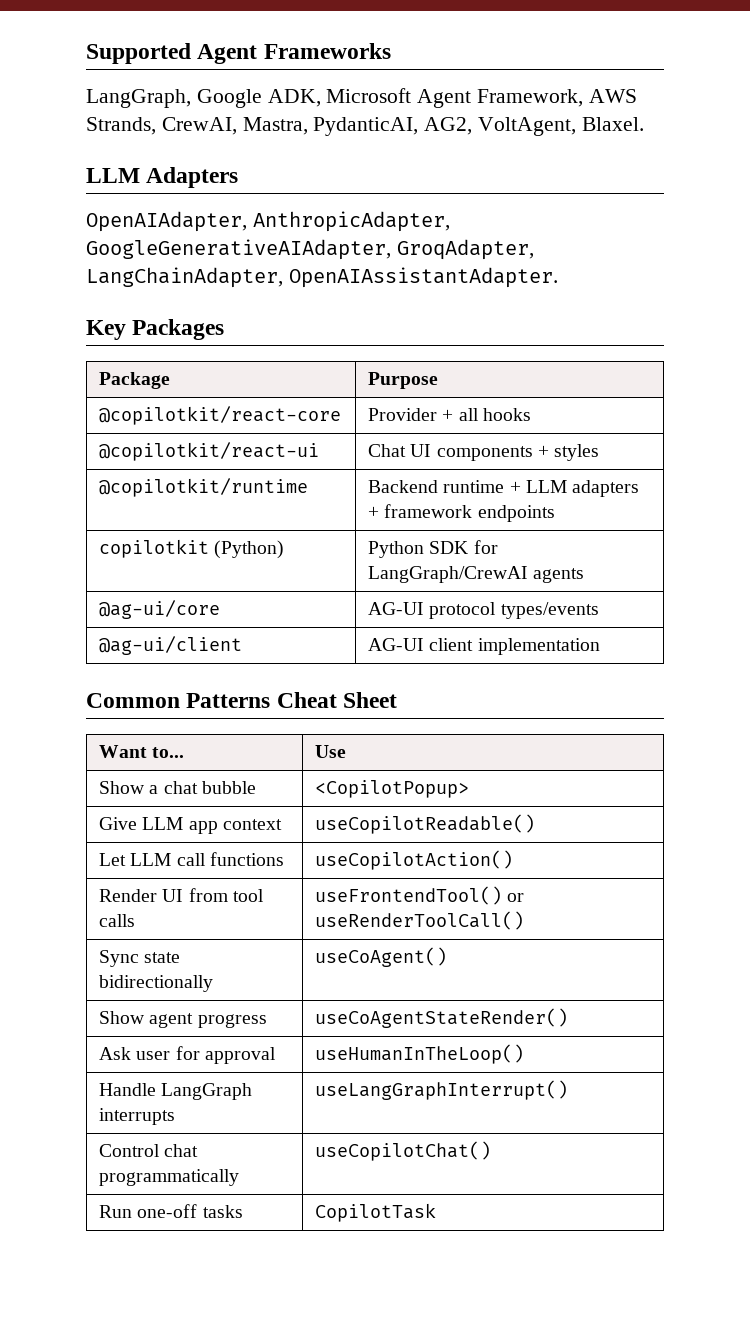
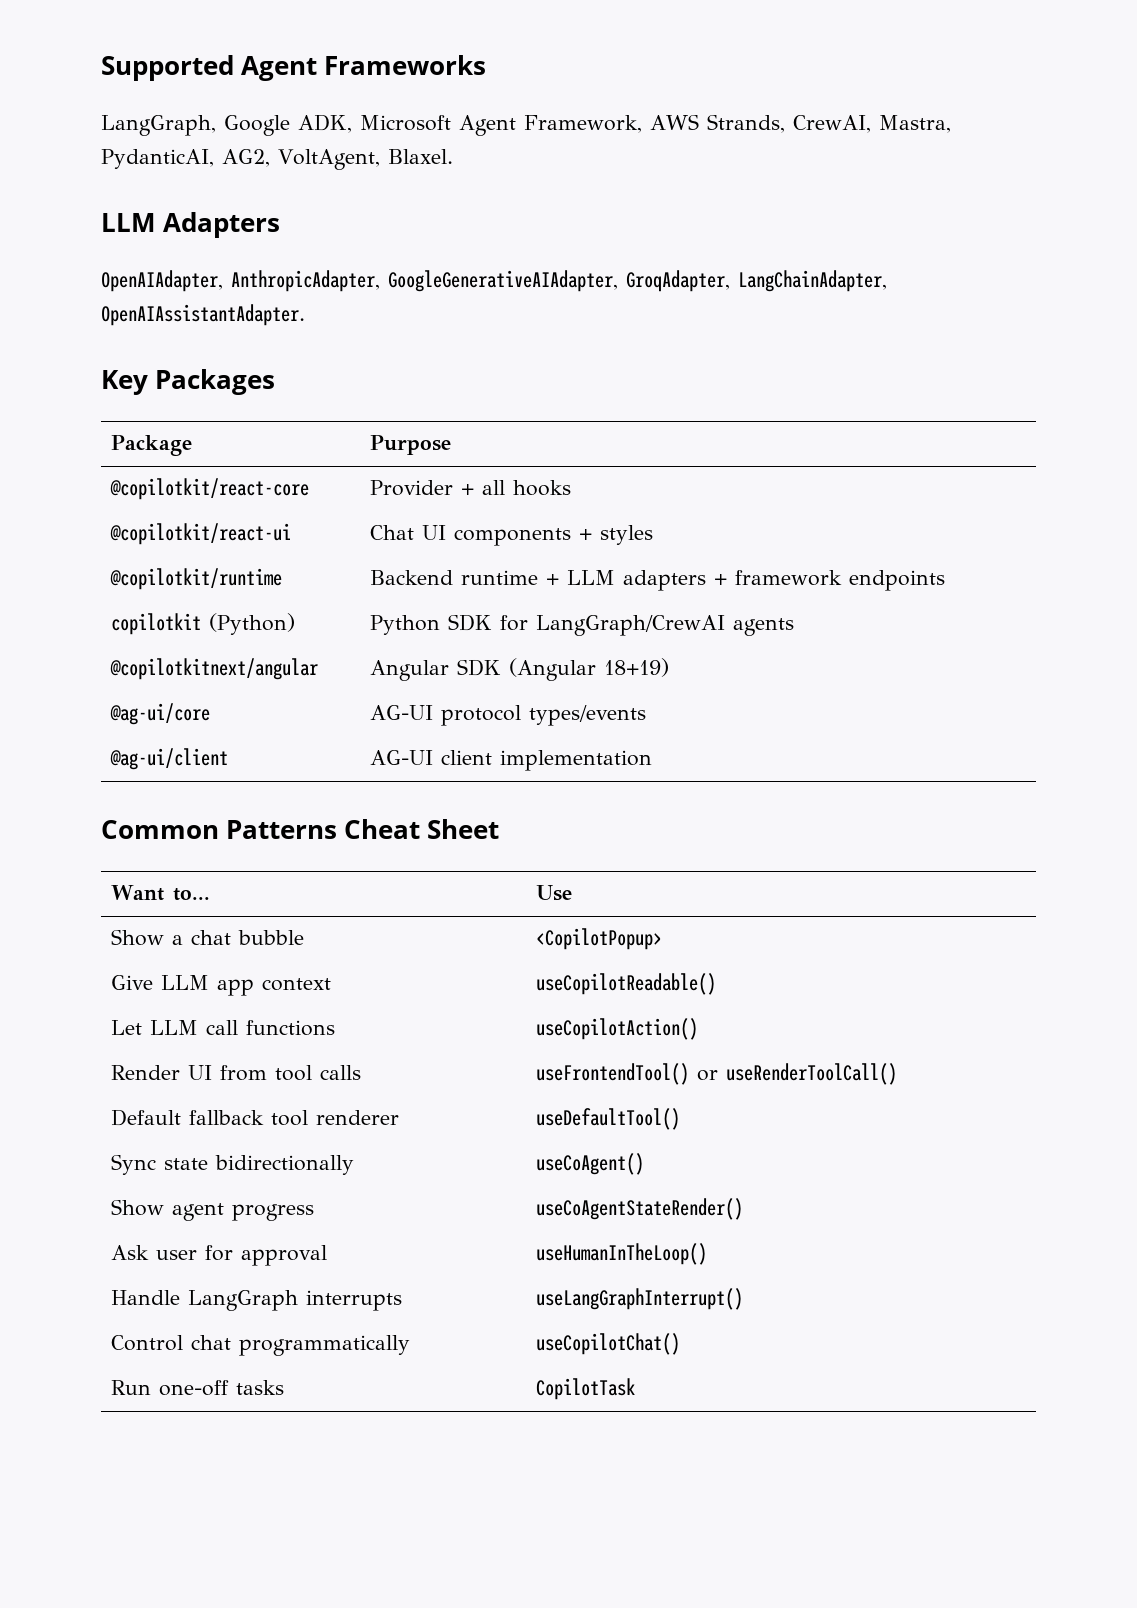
+ @copilotkitnext/angular | Angular SDK (Angular 18+19)
+ Default fallback tool renderer | useDefaultTool()

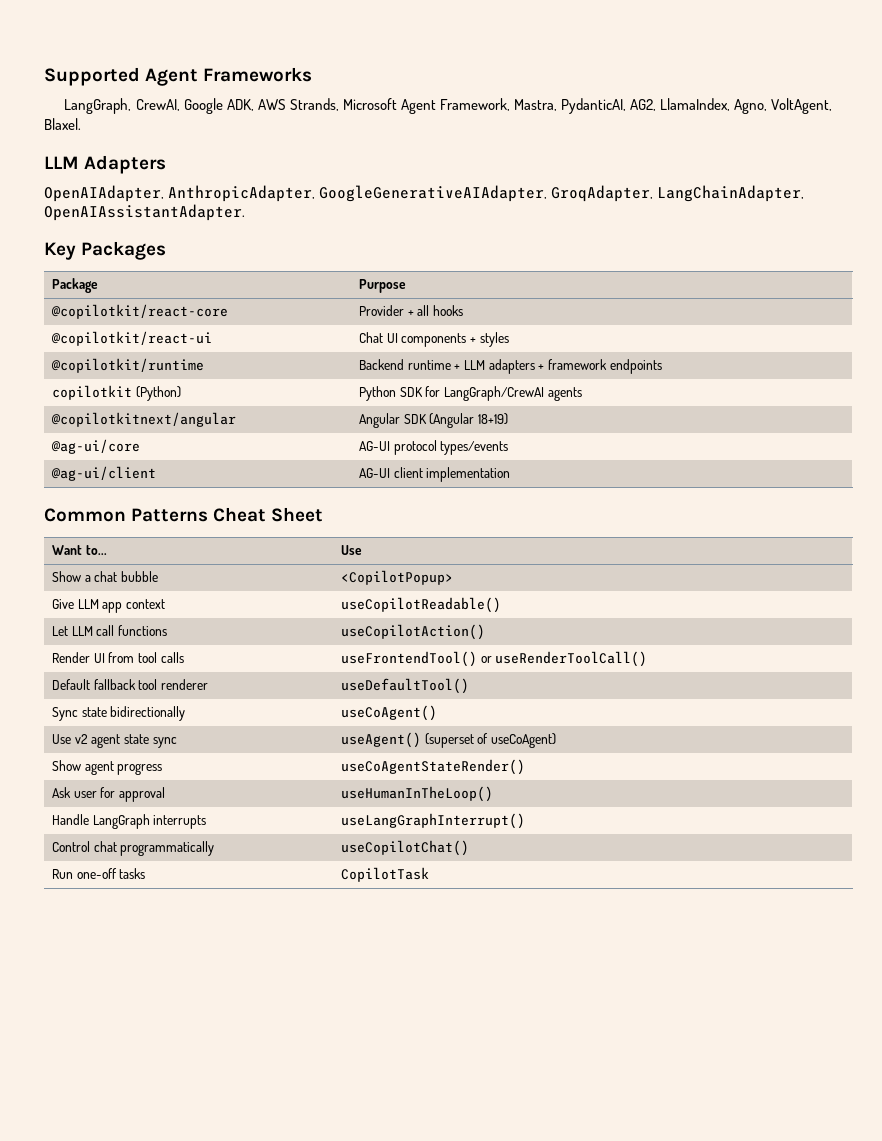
- LangGraph, Google ADK, Microsoft Agent Framework, AWS Strands, CrewAI, Mastra, PydanticAI, AG2, VoltAgent, Blaxel.
+ LangGraph, CrewAI, Google ADK, AWS Strands, Microsoft Agent Framework, Mastra, PydanticAI, AG2, LlamaIndex, Agno, VoltAgent, Blaxel.
+ Use v2 agent state sync | useAgent() (superset of useCoAgent)

